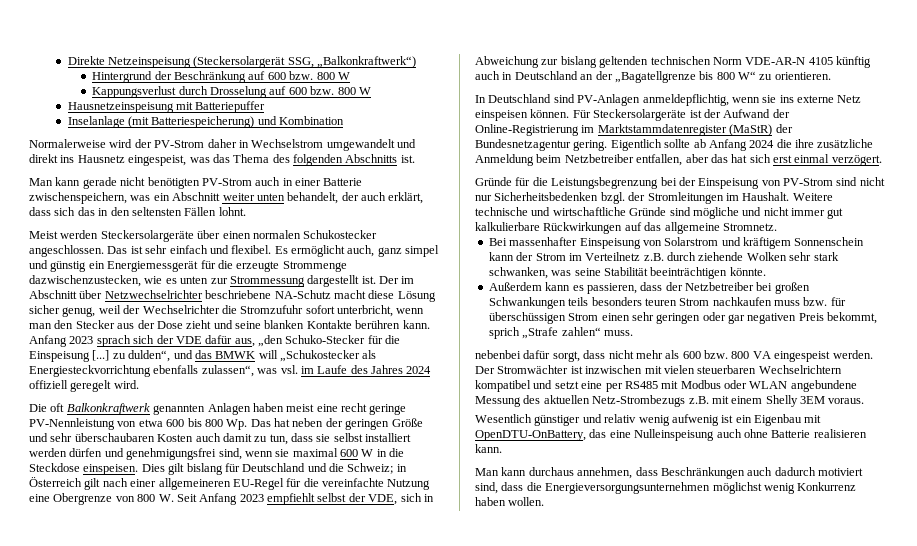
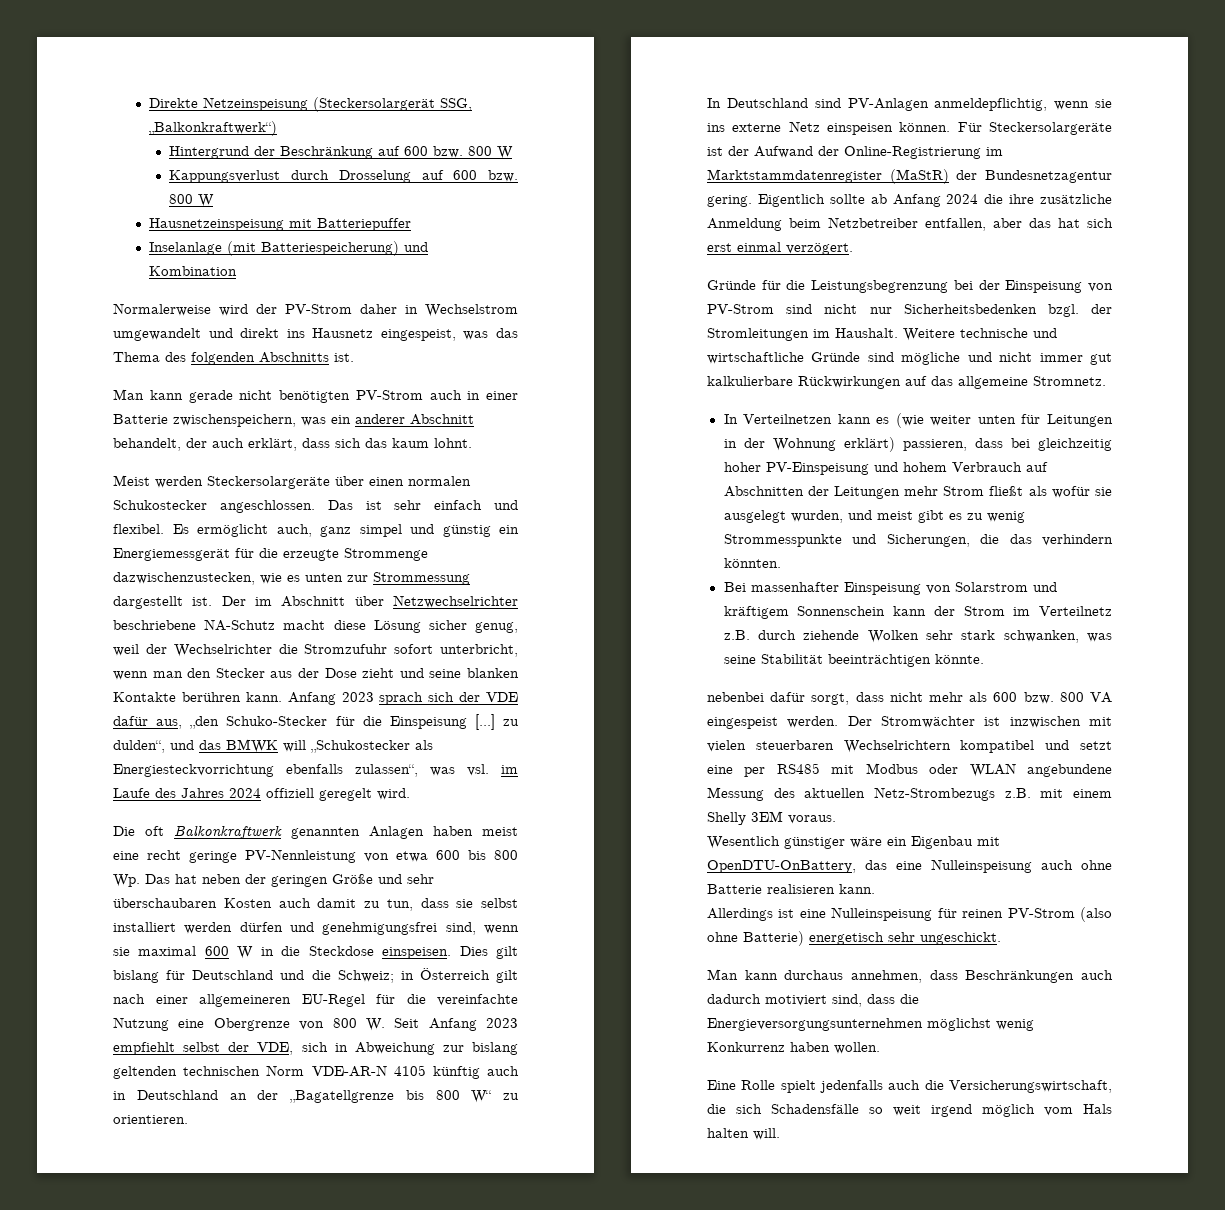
- Man kann gerade nicht benötigten PV-Strom auch in einer Batterie zwischenspeichern, was ein Abschnitt weiter unten behandelt, der auch erklärt, dass sich das in den seltensten Fällen lohnt.
+ Man kann gerade nicht benötigten PV-Strom auch in einer Batterie zwischenspeichern, was ein anderer Abschnitt behandelt, der auch erklärt, dass sich das kaum lohnt.
+ In Verteilnetzen kann es (wie weiter unten für Leitungen in der Wohnung erklärt) passieren, dass bei gleichzeitig hoher PV-Einspeisung und hohem Verbrauch auf Abschnitten der Leitungen mehr Strom fließt als wofür sie ausgelegt wurden, und meist gibt es zu wenig Strommesspunkte und Sicherungen, die das verhindern könnten.
- Außerdem kann es passieren, dass der Netzbetreiber bei großen Schwankungen teils besonders teuren Strom nachkaufen muss bzw. für überschüssigen Strom einen sehr geringen oder gar negativen Preis bekommt, sprich „Strafe zahlen“ muss.
- Wesentlich günstiger und relativ wenig aufwenig ist ein Eigenbau mit OpenDTU-OnBattery, das eine Nulleinspeisung auch ohne Batterie realisieren kann.
+ Wesentlich günstiger wäre ein Eigenbau mit OpenDTU-OnBattery, das eine Nulleinspeisung auch ohne Batterie realisieren kann.
+ Allerdings ist eine Nulleinspeisung für reinen PV-Strom (also ohne Batterie) energetisch sehr ungeschickt.
+ Eine Rolle spielt jedenfalls auch die Versicherungswirtschaft, die sich Schadensfälle so weit irgend möglich vom Hals halten will.

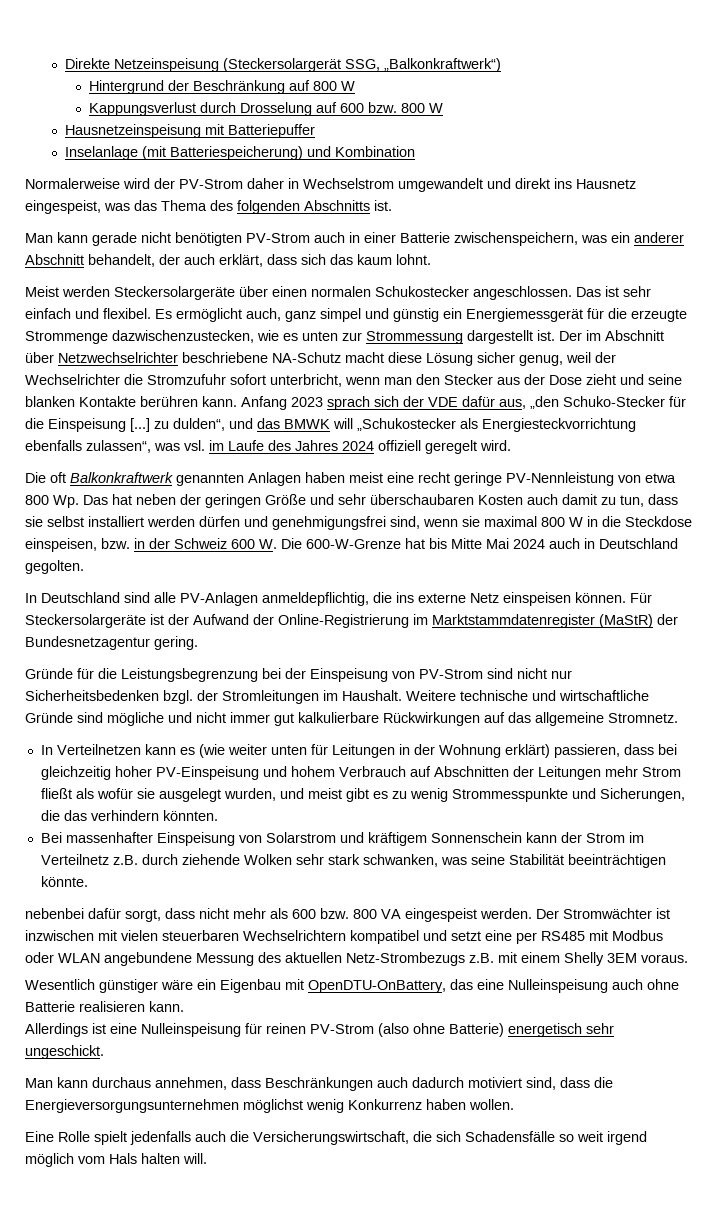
- Hintergrund der Beschränkung auf 600 bzw. 800 W
+ Hintergrund der Beschränkung auf 800 W
- Die oft Balkonkraftwerk genannten Anlagen haben meist eine recht geringe PV-Nennleistung von etwa 600 bis 800 Wp. Das hat neben der geringen Größe und sehr überschaubaren Kosten auch damit zu tun, dass sie selbst installiert werden dürfen und genehmigungsfrei sind, wenn sie maximal 600 W in die Steckdose einspeisen. Dies gilt bislang für Deutschland und die Schweiz; in Österreich gilt nach einer allgemeineren EU-Regel für die vereinfachte Nutzung eine Obergrenze von 800 W. Seit Anfang 2023 empfiehlt selbst der VDE, sich in Abweichung zur bislang geltenden technischen Norm VDE-AR-N 4105 künftig auch in Deutschland an der „Bagatellgrenze bis 800 W“ zu orientieren.
+ Die oft Balkonkraftwerk genannten Anlagen haben meist eine recht geringe PV-Nennleistung von etwa 800 Wp. Das hat neben der geringen Größe und sehr überschaubaren Kosten auch damit zu tun, dass sie selbst installiert werden dürfen und genehmigungsfrei sind, wenn sie maximal 800 W in die Steckdose einspeisen, bzw. in der Schweiz 600 W. Die 600-W-Grenze hat bis Mitte Mai 2024 auch in Deutschland gegolten.
- In Deutschland sind PV-Anlagen anmeldepflichtig, wenn sie ins externe Netz einspeisen können.
+ In Deutschland sind alle PV-Anlagen anmeldepflichtig, die ins externe Netz einspeisen können.
- Eigentlich sollte ab Anfang 2024 die ihre zusätzliche Anmeldung beim Netzbetreiber entfallen, aber das hat sich erst einmal verzögert.

